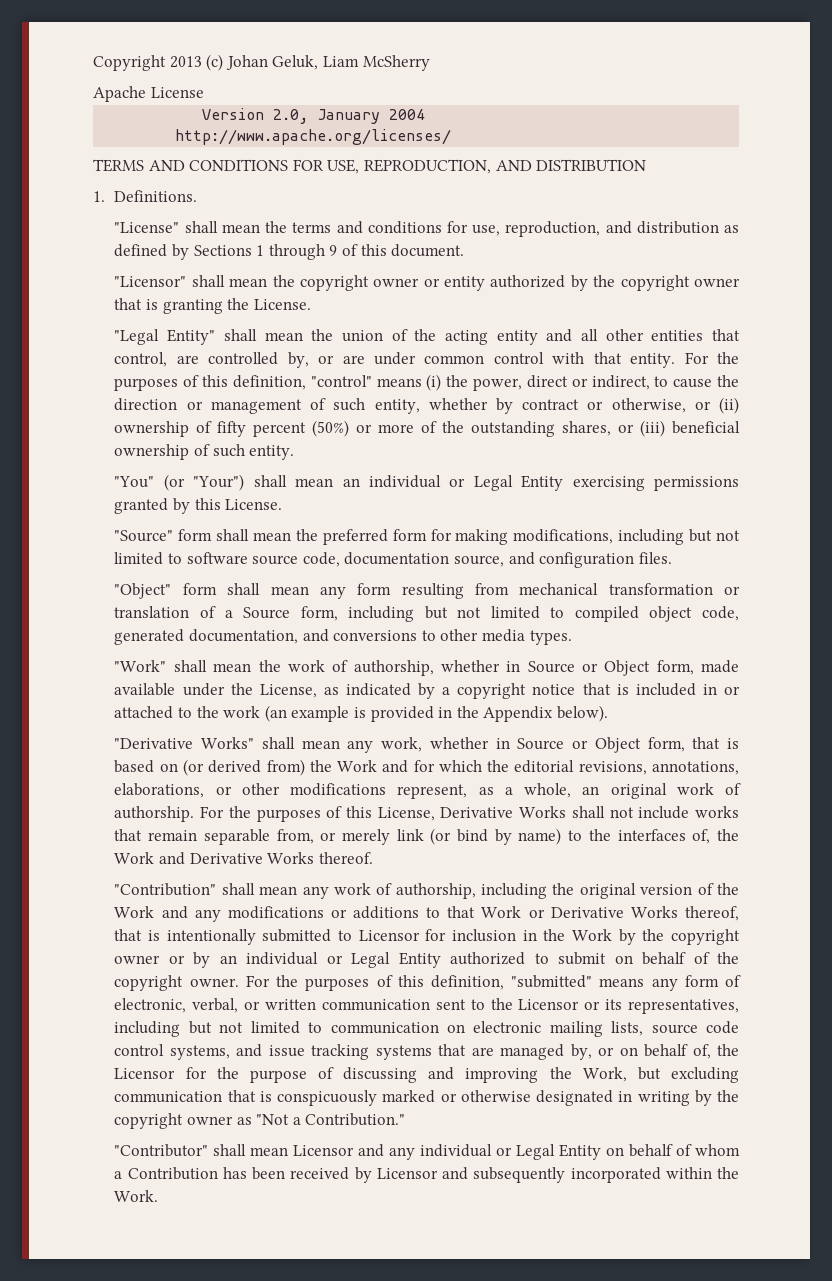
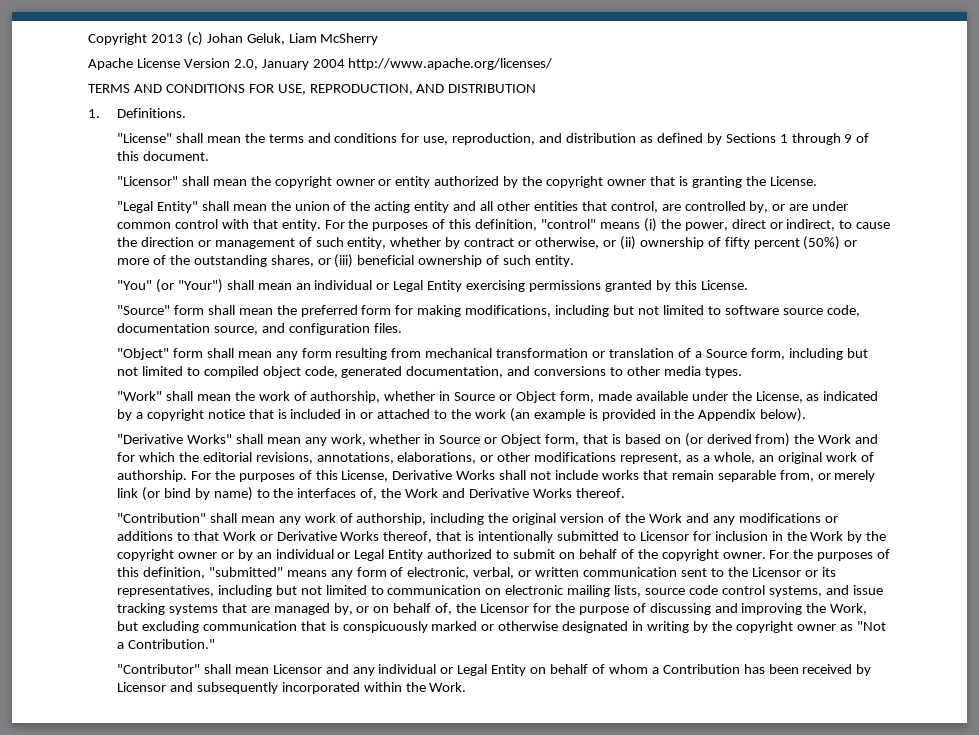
- Apache License
- Version 2.0, January 2004
- http://www.apache.org/licenses/
+ Apache License Version 2.0, January 2004 http://www.apache.org/licenses/

